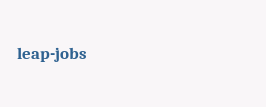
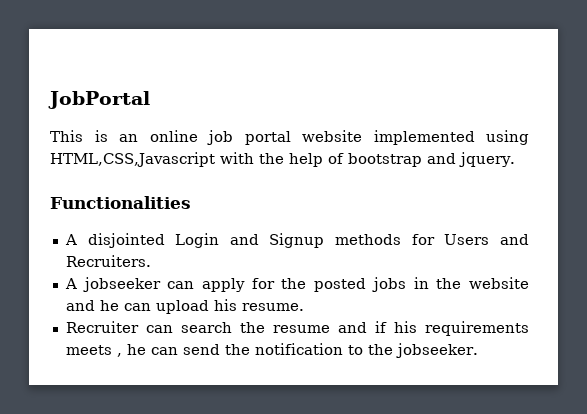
- leap-jobs
+ JobPortal
+ This is an online job portal website implemented using HTML,CSS,Javascript with the help of bootstrap and jquery.
+ Functionalities
+ A disjointed Login and Signup methods for Users and Recruiters.
+ A jobseeker can apply for the posted jobs in the website and he can upload his resume.
+ Recruiter can search the resume and if his requirements meets , he can send the notification to the jobseeker.

